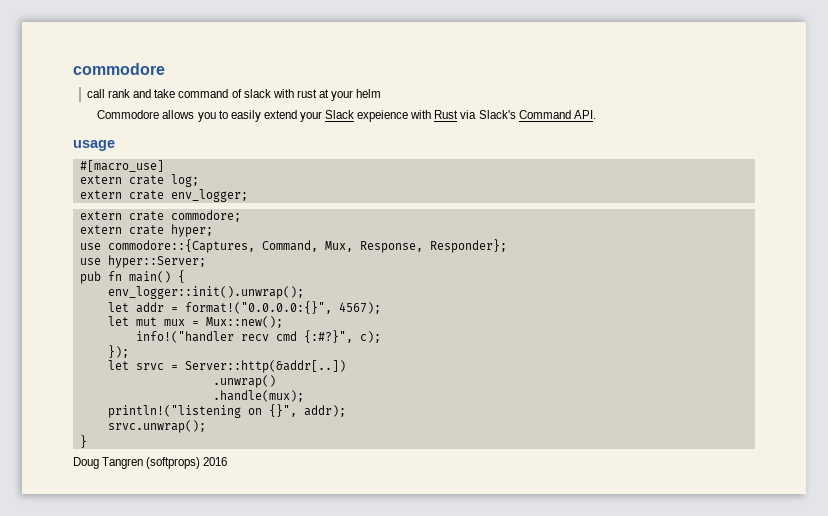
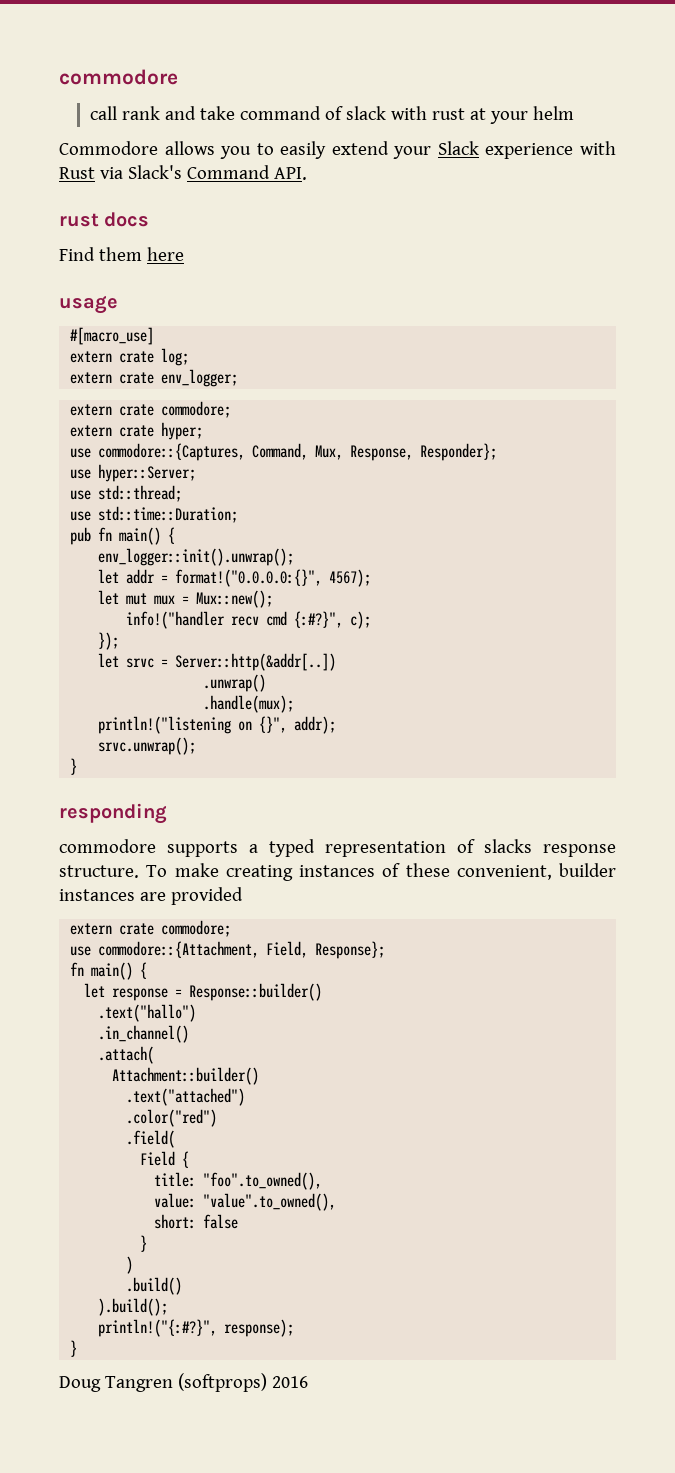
- Commodore allows you to easily extend your Slack expeience with Rust via Slack's Command API.
+ Commodore allows you to easily extend your Slack experience with Rust via Slack's Command API.
+ rust docs
+ Find them here
+ use std::thread;
+ use std::time::Duration;
+ responding
+ commodore supports a typed representation of slacks response structure. To make creating instances of these convenient, builder instances are provided
+ extern crate commodore;
+ use commodore::{Attachment, Field, Response};
+ fn main() {
+ let response = Response::builder()
+ .text("hallo")
+ .in_channel()
+ .attach(
+ Attachment::builder()
+ .text("attached")
+ .color("red")
+ .field(
+ Field {
+ title: "foo".to_owned(),
+ value: "value".to_owned(),
+ short: false
+ }
+ )
+ .build()
+ ).build();
+ println!("{:#?}", response);
+ }

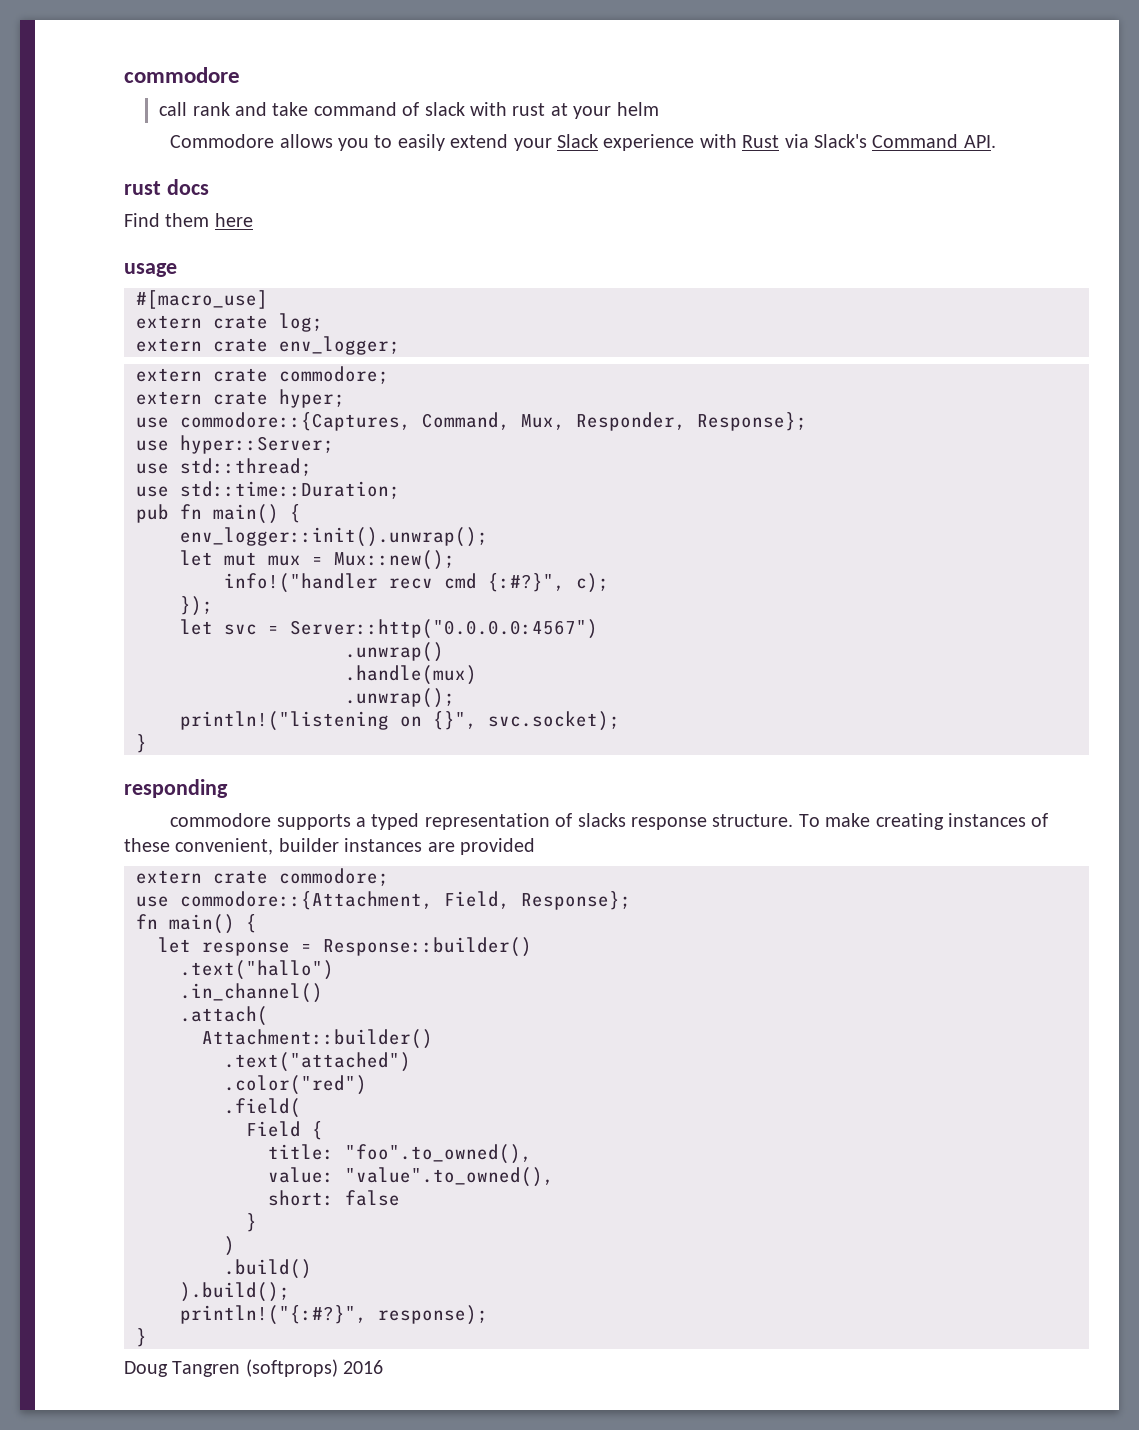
- use commodore::{Captures, Command, Mux, Response, Responder};
+ use commodore::{Captures, Command, Mux, Responder, Response};
- let addr = format!("0.0.0.0:{}", 4567);
- let srvc = Server::http(&addr[..])
+ let svc = Server::http("0.0.0.0:4567")
- .handle(mux);
+ .handle(mux)
+ .unwrap();
- println!("listening on {}", addr);
- srvc.unwrap();
+ println!("listening on {}", svc.socket);

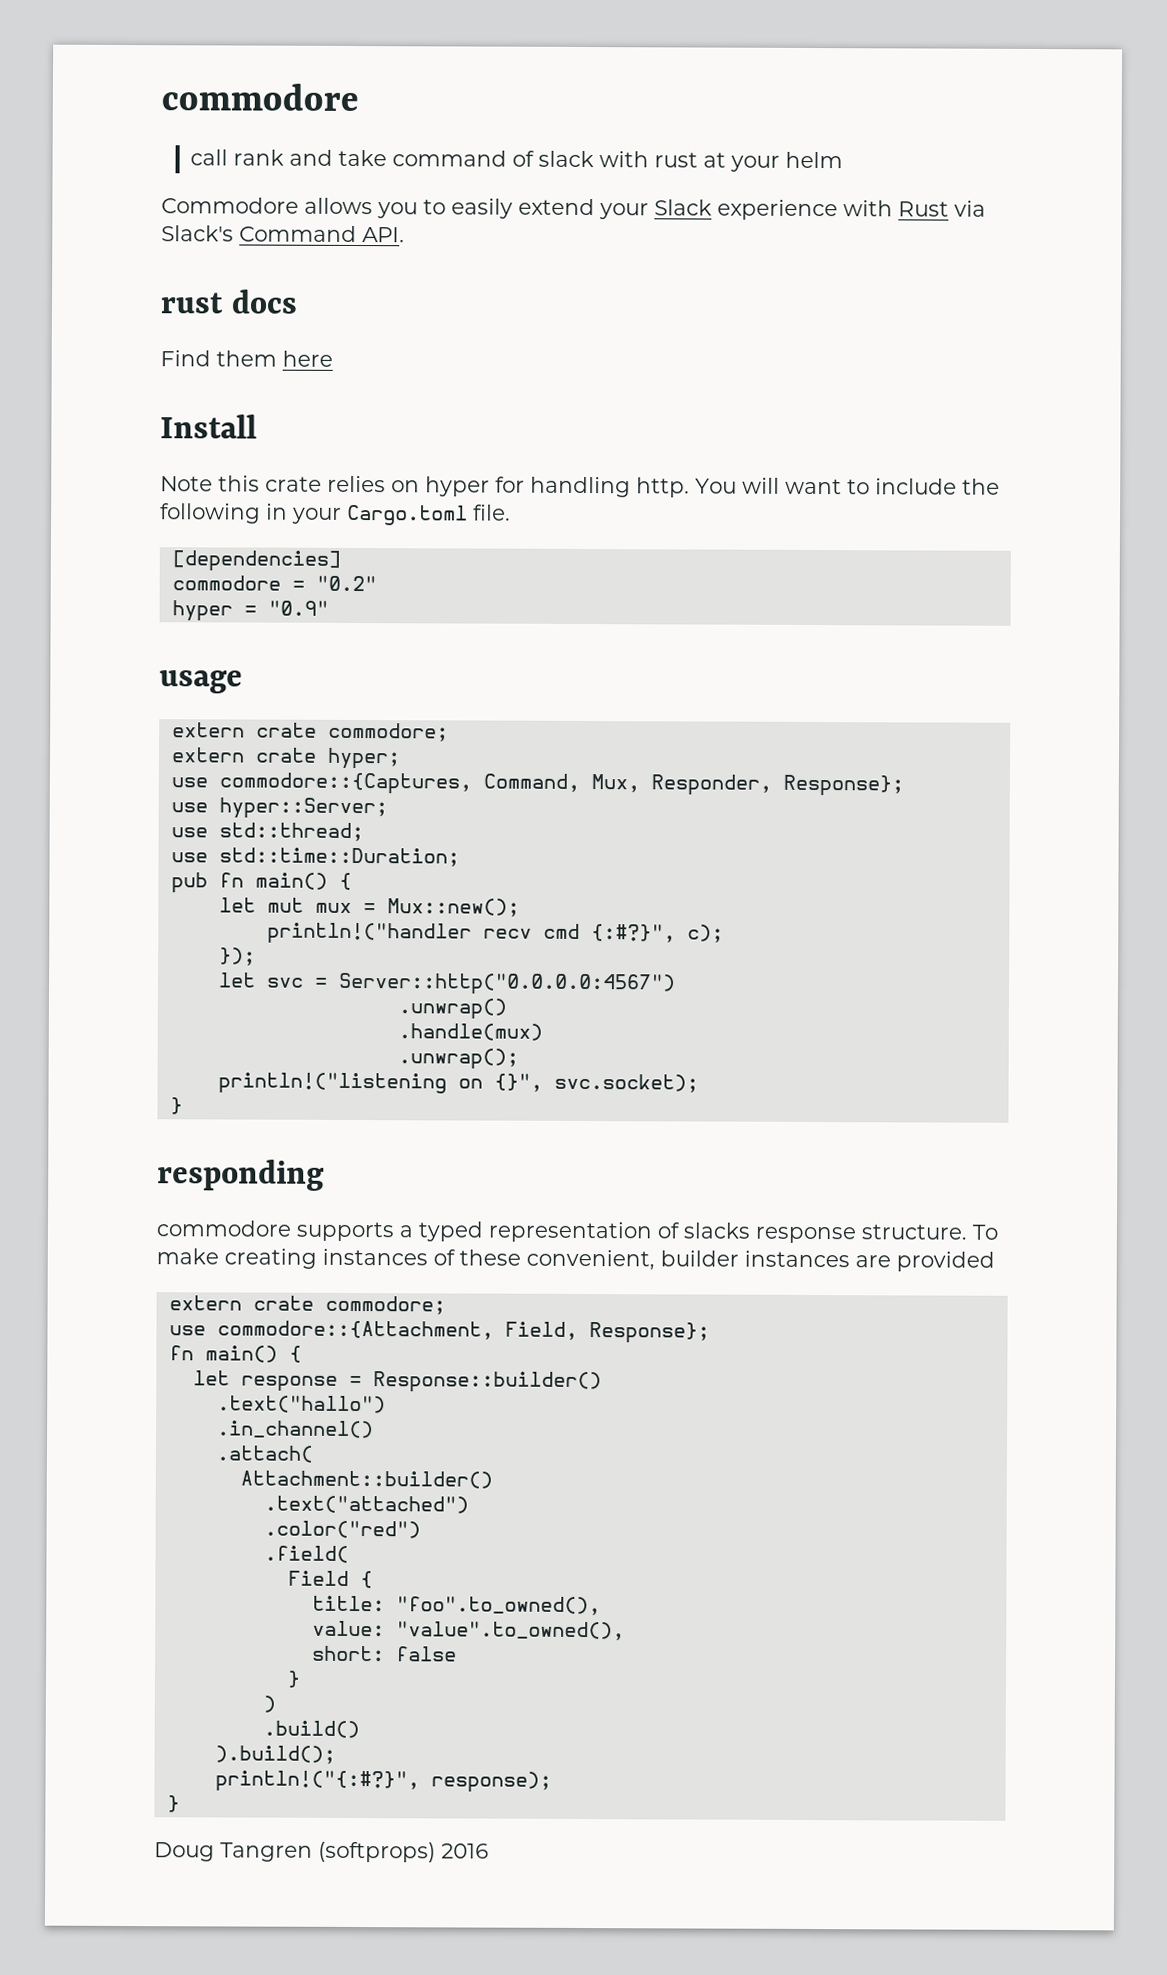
+ Install
+ Note this crate relies on hyper for handling http. You will want to include the following in your Cargo.toml file.
+ [dependencies]
+ commodore = "0.2"
+ hyper = "0.9"
  usage
- #[macro_use]
- extern crate log;
- extern crate env_logger;
- env_logger::init().unwrap();
- info!("handler recv cmd {:#?}", c);
+ println!("handler recv cmd {:#?}", c);

